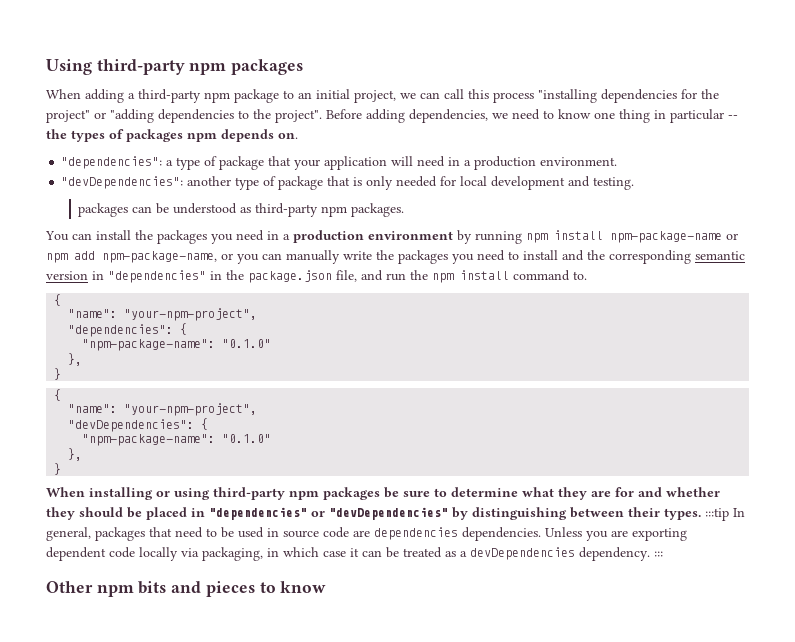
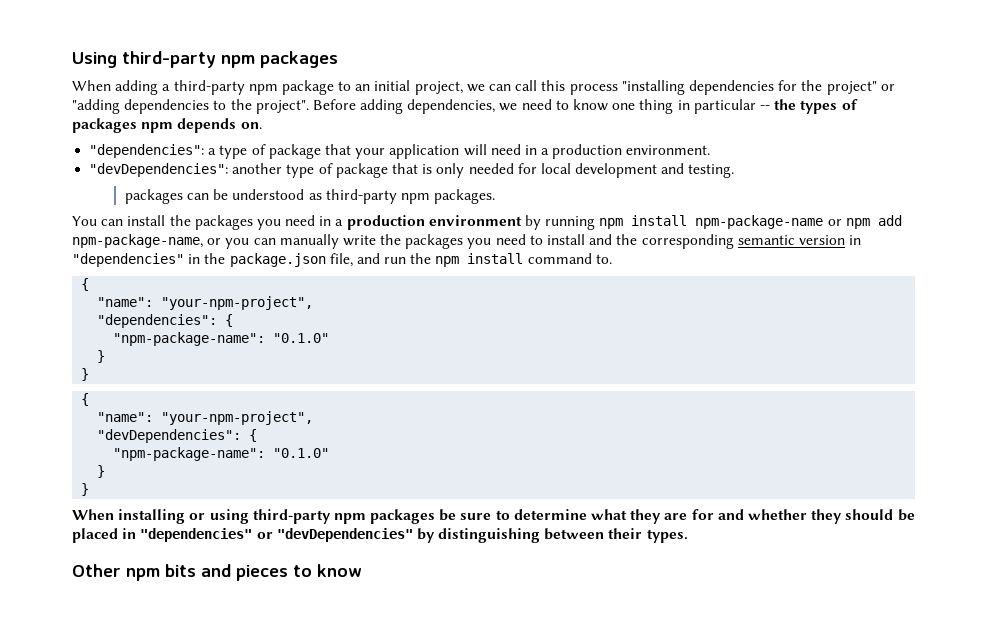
  "dependencies": {
  "npm-package-name": "0.1.0"
- },
+ }
  "devDependencies": {
  "npm-package-name": "0.1.0"
- },
+ }
- When installing or using third-party npm packages be sure to determine what they are for and whether they should be placed in "dependencies" or "devDependencies" by distinguishing between their types. :::tip In general, packages that need to be used in source code are dependencies dependencies. Unless you are exporting dependent code locally via packaging, in which case it can be treated as a devDependencies dependency. :::
+ When installing or using third-party npm packages be sure to determine what they are for and whether they should be placed in "dependencies" or "devDependencies" by distinguishing between their types.

